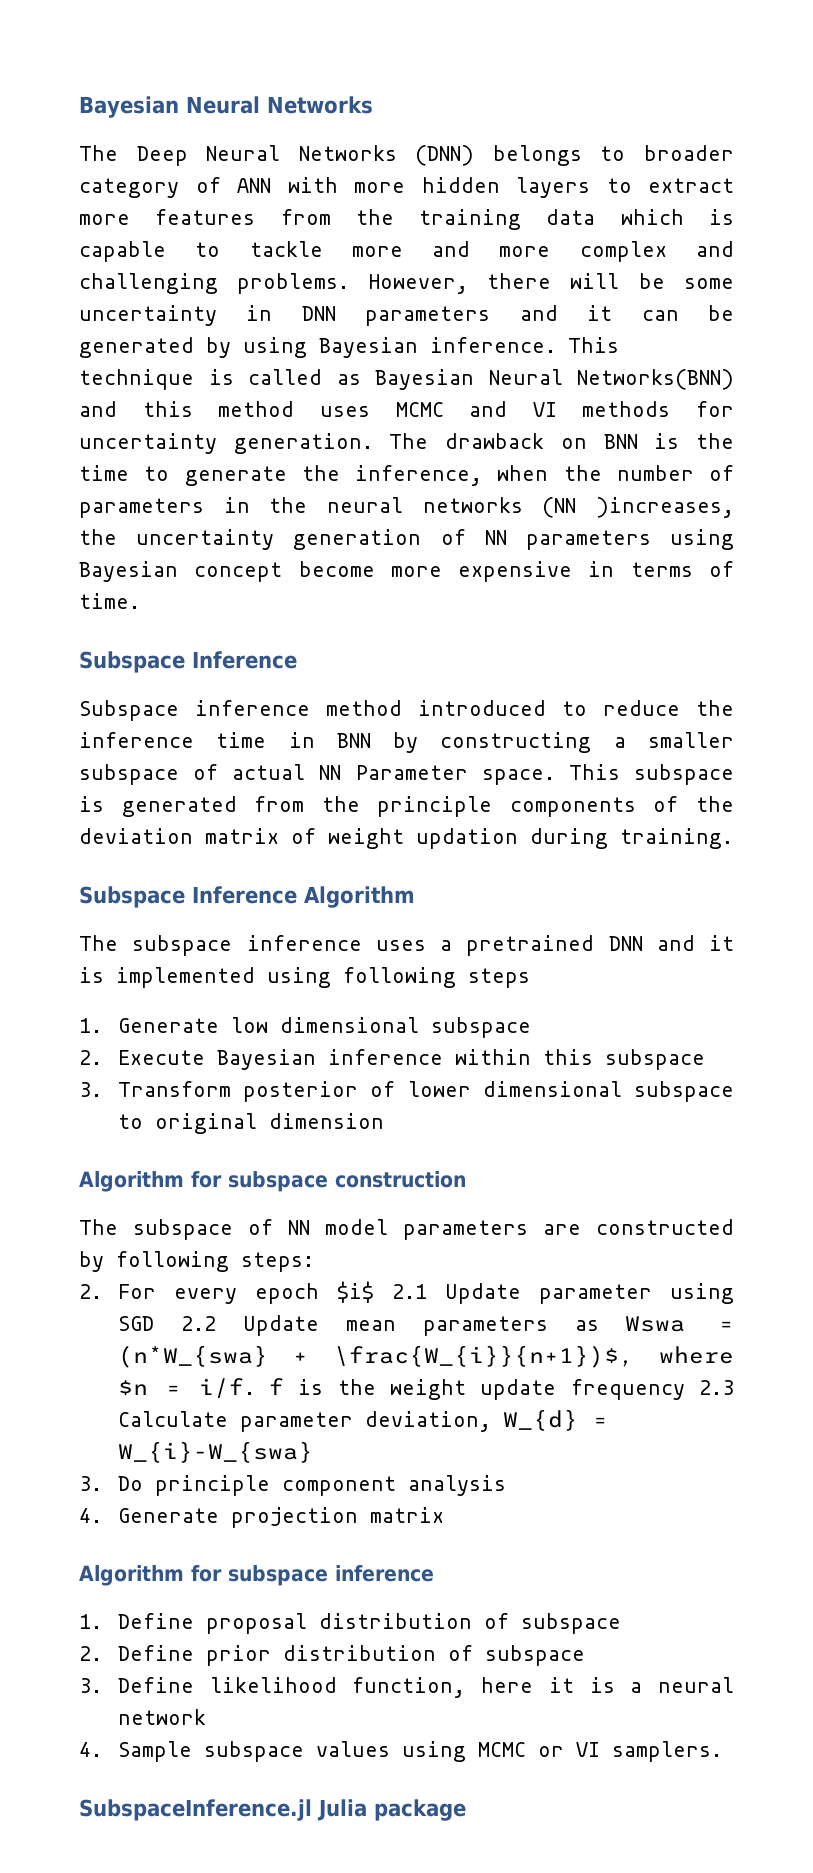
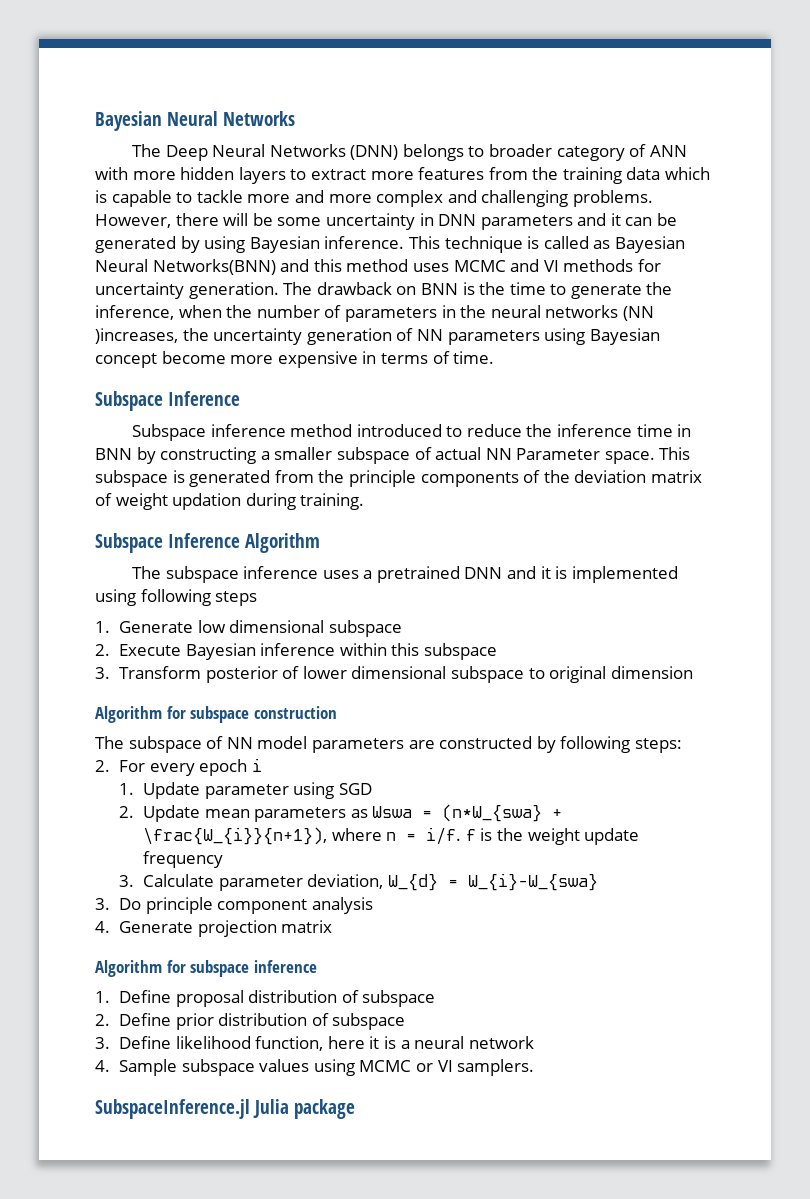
- 2. For every epoch $i$ 2.1 Update parameter using SGD 2.2 Update mean parameters as Wswa = (n*W_{swa} + \frac{W_{i}}{n+1})$, where $n = i/f. f is the weight update frequency 2.3 Calculate parameter deviation, W_{d} = W_{i}-W_{swa}
+ 2. For every epoch i
+ 1. Update parameter using SGD
+ 2. Update mean parameters as Wswa = (n*W_{swa} + \frac{W_{i}}{n+1}), where n = i/f. f is the weight update frequency
+ 3. Calculate parameter deviation, W_{d} = W_{i}-W_{swa}

